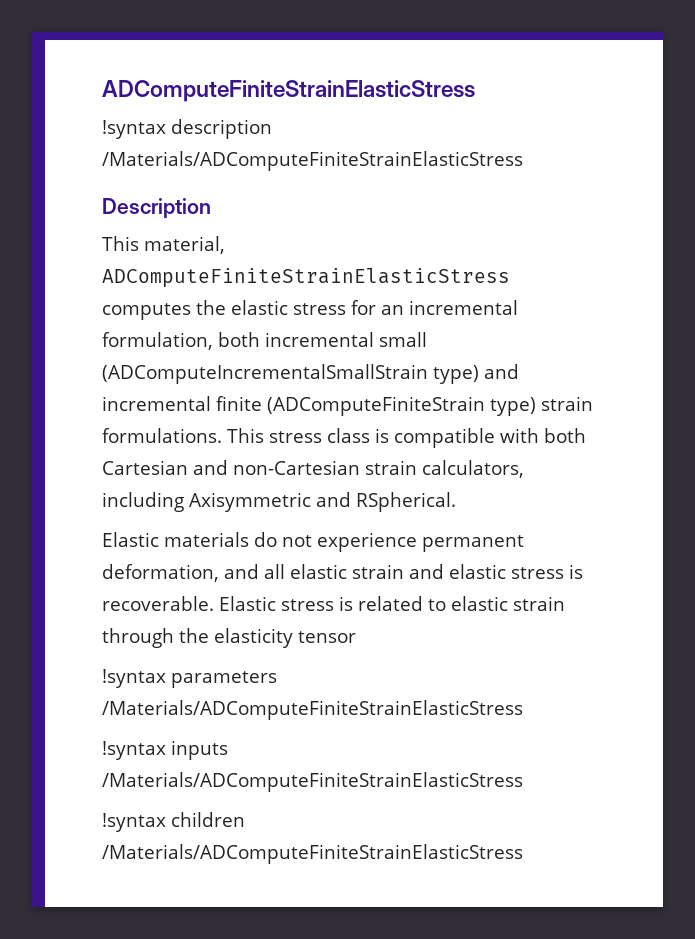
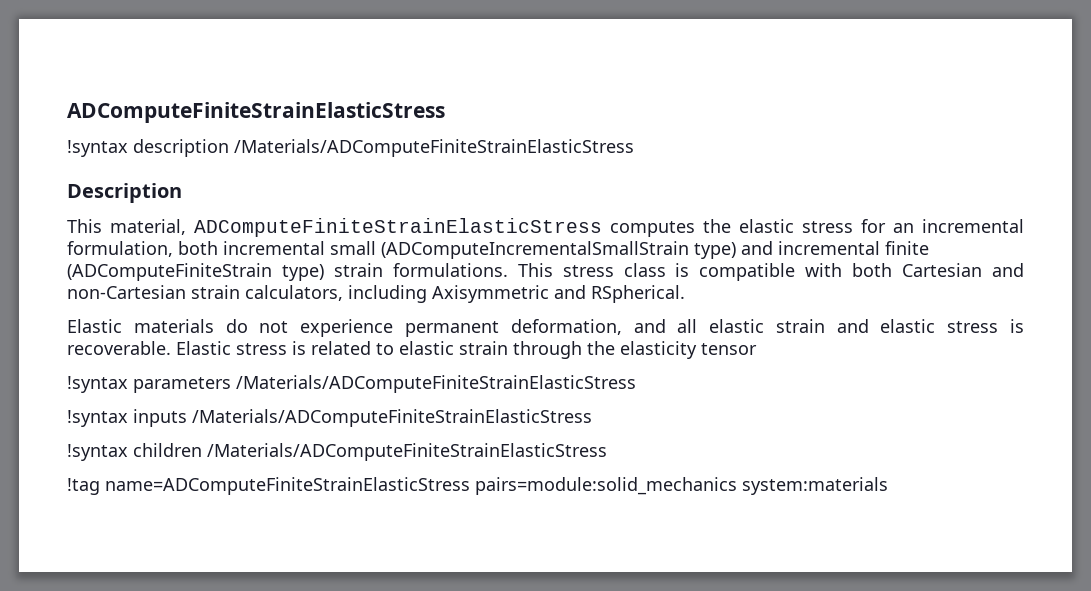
+ !tag name=ADComputeFiniteStrainElasticStress pairs=module:solid_mechanics system:materials

